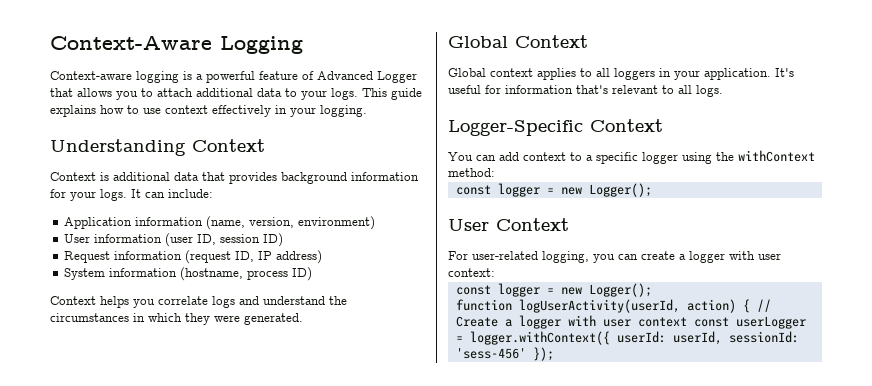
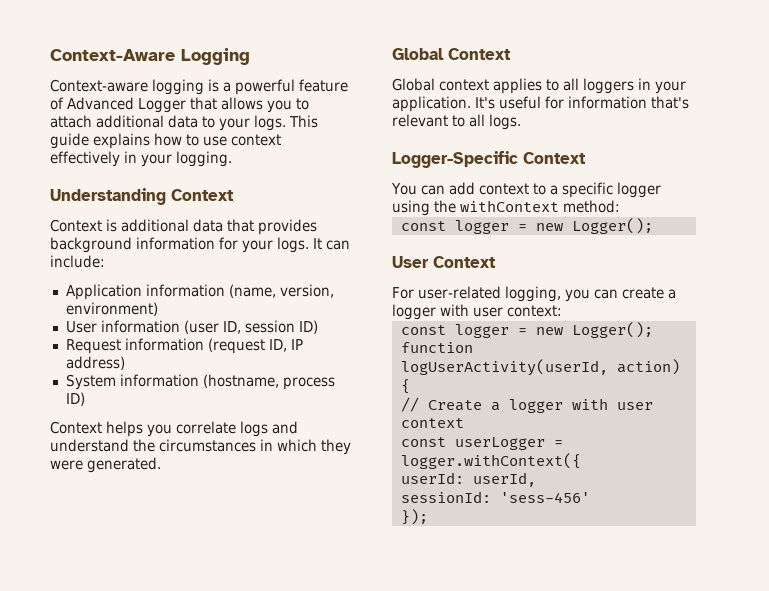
- function logUserActivity(userId, action) { // Create a logger with user context const userLogger = logger.withContext({ userId: userId, sessionId: 'sess-456' });
+ function logUserActivity(userId, action) {
+ // Create a logger with user context
+ const userLogger = logger.withContext({
+ userId: userId,
+ sessionId: 'sess-456'
+ });

